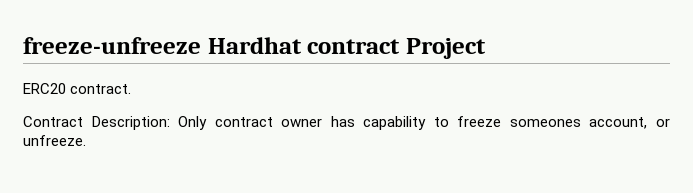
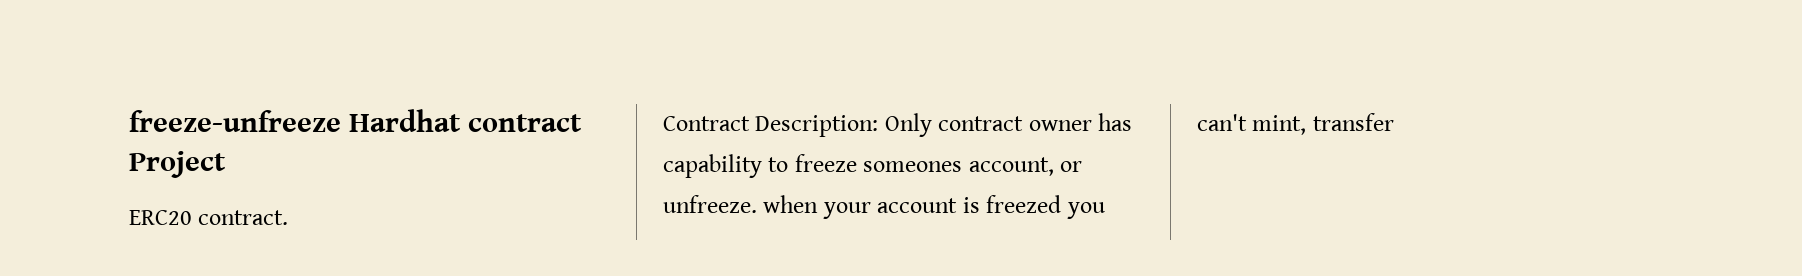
- Contract Description: Only contract owner has capability to freeze someones account, or unfreeze.
+ Contract Description: Only contract owner has capability to freeze someones account, or unfreeze. when your account is freezed you can't mint, transfer

